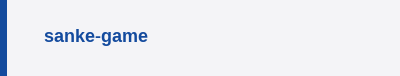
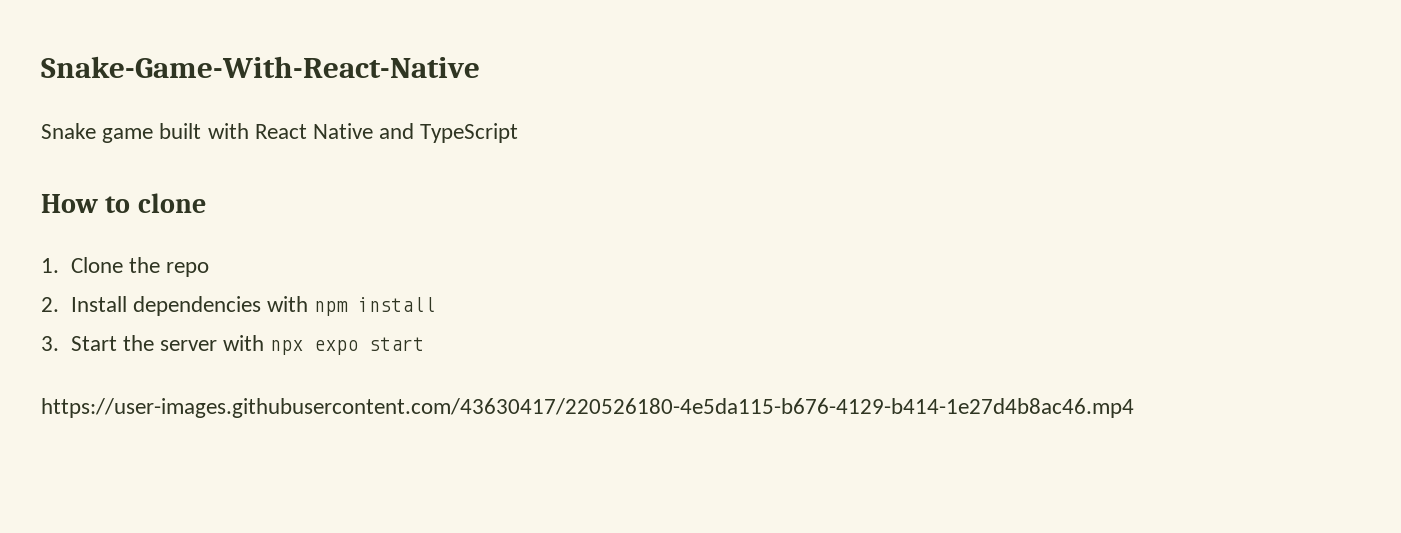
- sanke-game
+ Snake-Game-With-React-Native
+ Snake game built with React Native and TypeScript
+ How to clone
+ 1. Clone the repo
+ 2. Install dependencies with npm install
+ 3. Start the server with npx expo start
+ https://user-images.githubusercontent.com/43630417/220526180-4e5da115-b676-4129-b414-1e27d4b8ac46.mp4

